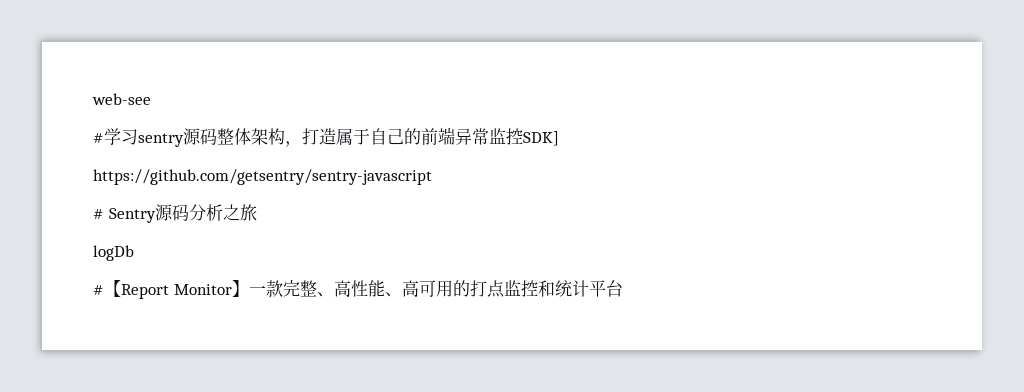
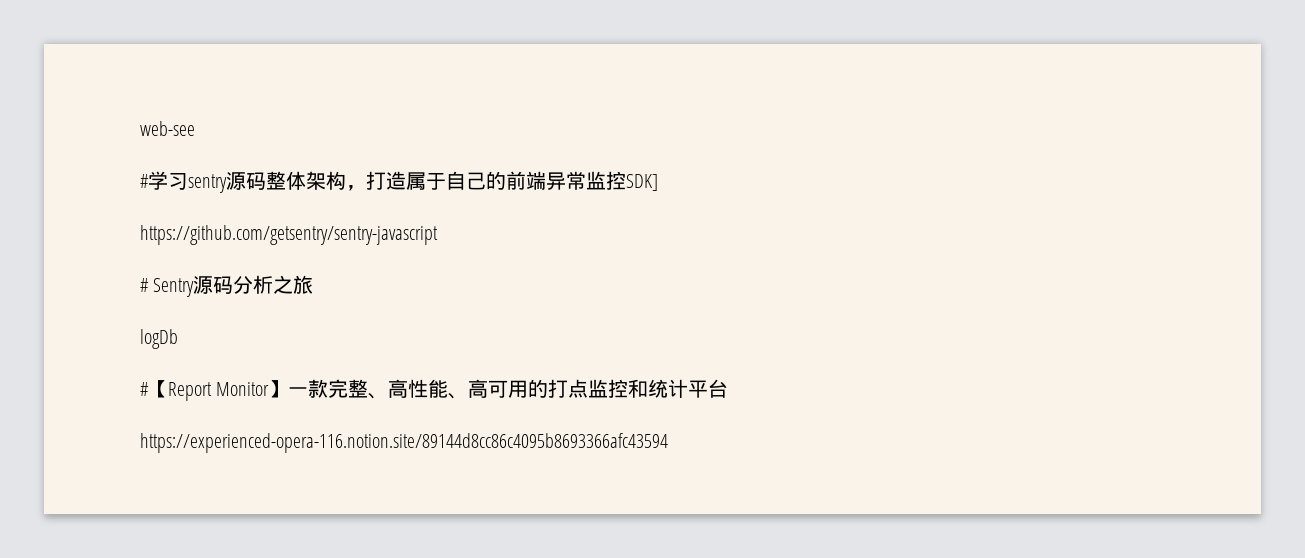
+ https://experienced-opera-116.notion.site/89144d8cc86c4095b8693366afc43594

